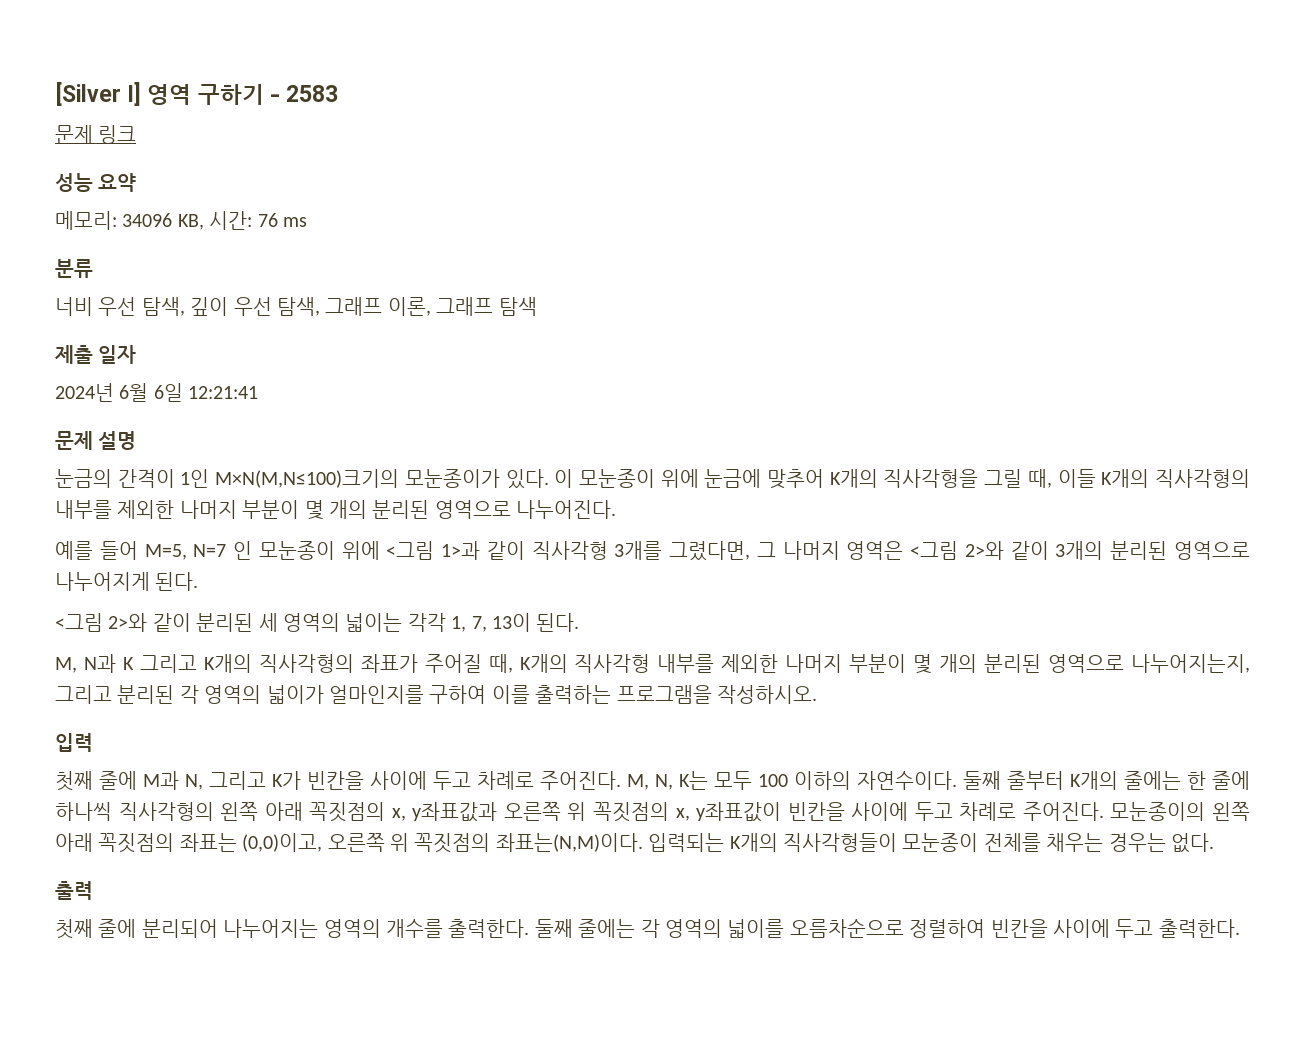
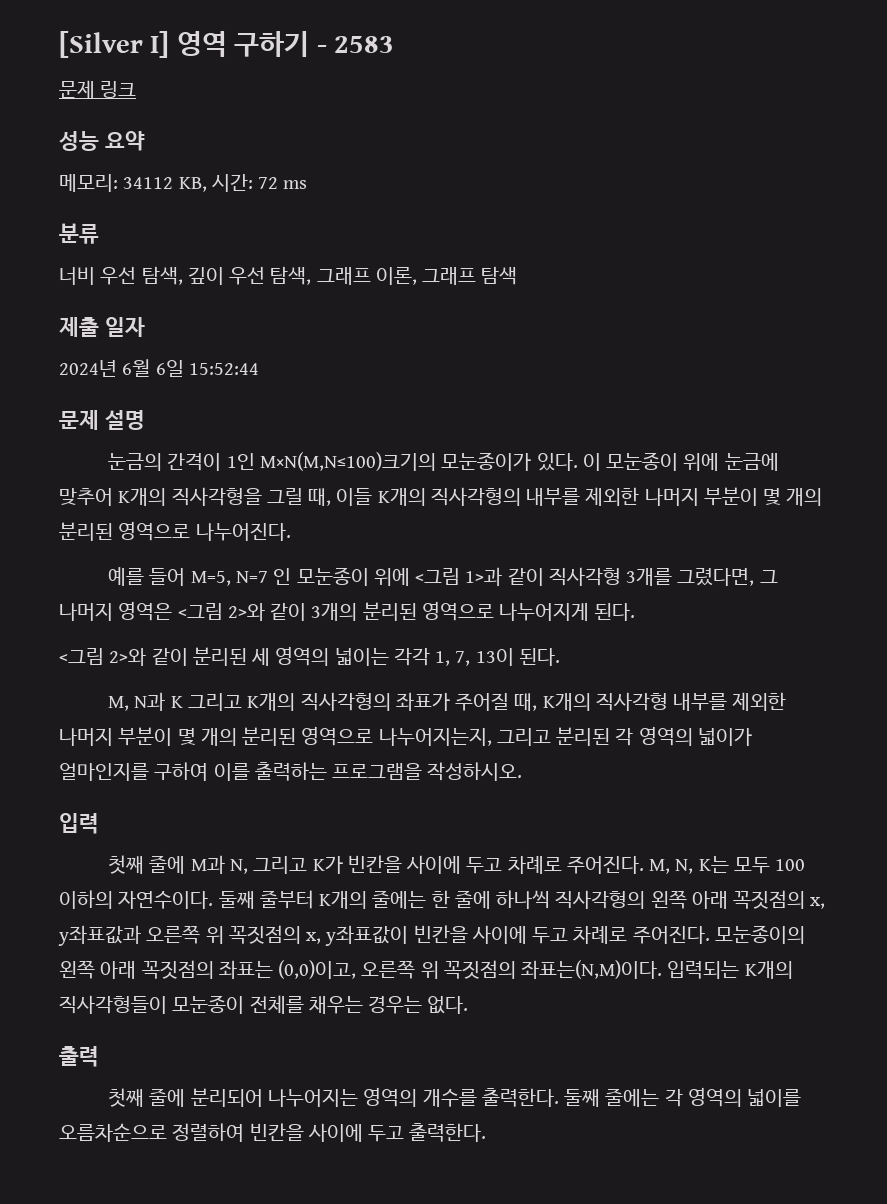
- 메모리: 34096 KB, 시간: 76 ms
+ 메모리: 34112 KB, 시간: 72 ms
- 2024년 6월 6일 12:21:41
+ 2024년 6월 6일 15:52:44

